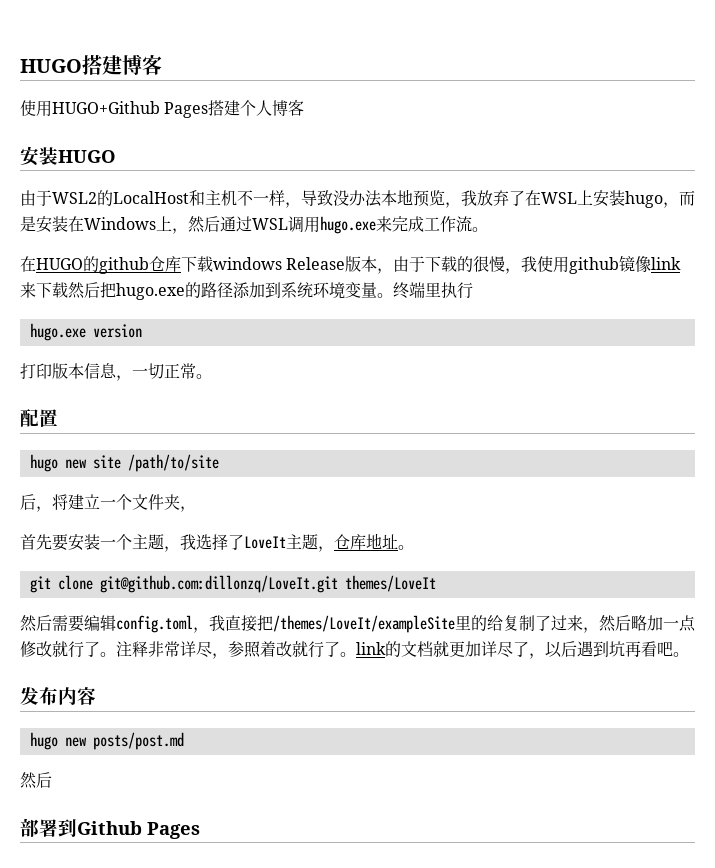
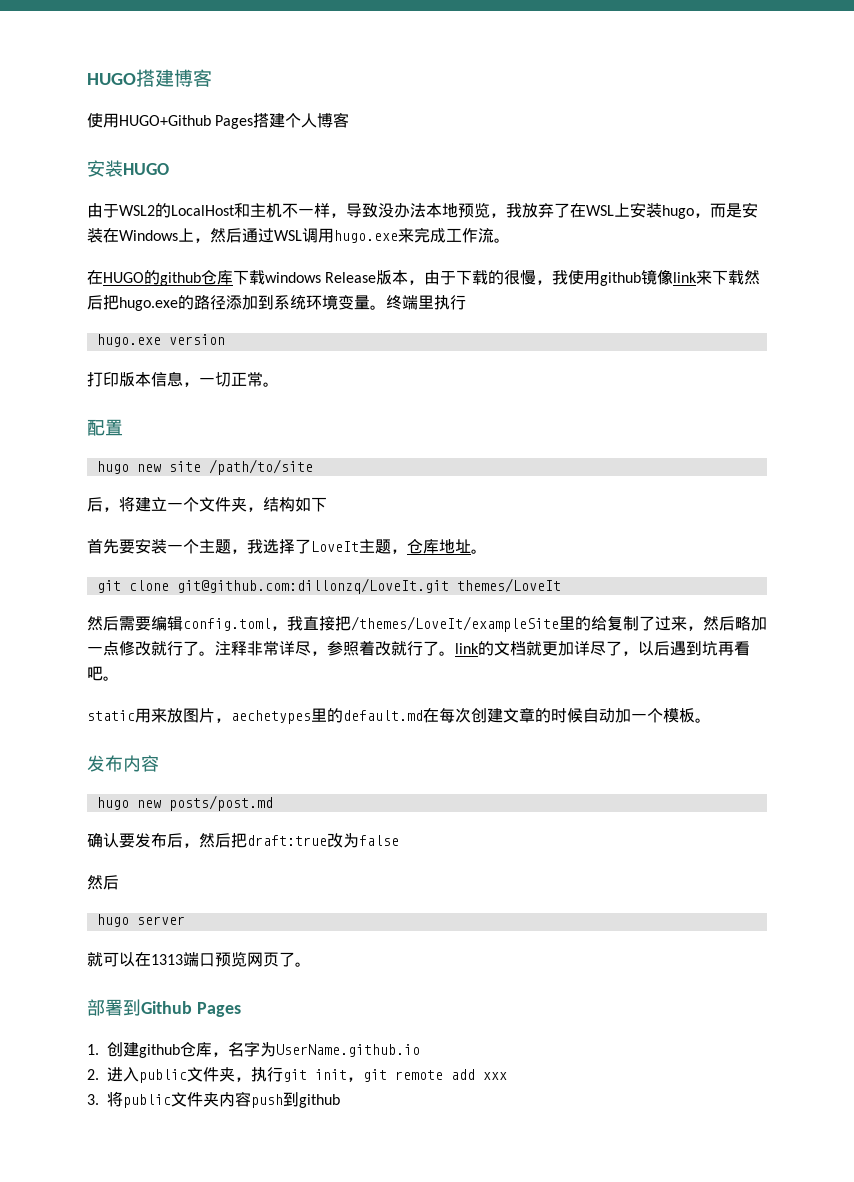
- 后，将建立一个文件夹，
+ 后，将建立一个文件夹，结构如下
+ static用来放图片，aechetypes里的default.md在每次创建文章的时候自动加一个模板。
  hugo new posts/post.md
+ 确认要发布后，然后把draft:true改为false
  然后
+ hugo server
+ 就可以在1313端口预览网页了。
  部署到Github Pages
+ 1.创建github仓库，名字为UserName.github.io
+ 2.进入public文件夹，执行git init，git remote add xxx
+ 3.将public文件夹内容push到github

